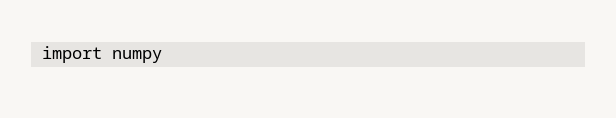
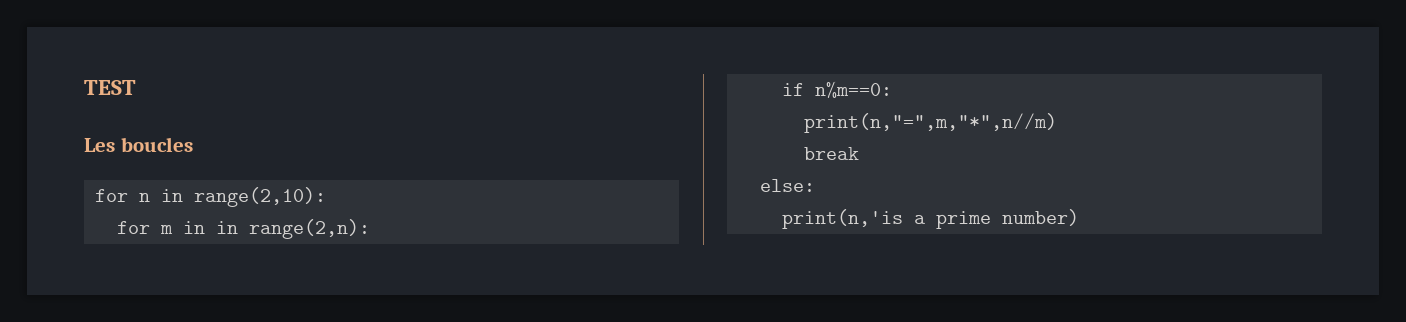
- import numpy
+ TEST
+ Les boucles
+ for n in range(2,10):
+ for m in in range(2,n):
+ if n%m==0:
+ print(n,"=",m,"*",n//m)
+ break
+ else:
+ print(n,'is a prime number)

